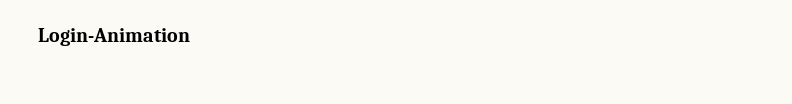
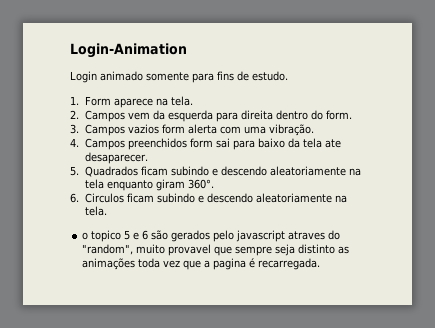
+ Login animado somente para fins de estudo.
+ 1. Form aparece na tela.
+ 2. Campos vem da esquerda para direita dentro do form.
+ 3. Campos vazios form alerta com uma vibração.
+ 4. Campos preenchidos form sai para baixo da tela ate desaparecer.
+ 5. Quadrados ficam subindo e descendo aleatoriamente na tela enquanto giram 360°.
+ 6. Circulos ficam subindo e descendo aleatoriamente na tela.
+ o topico 5 e 6 são gerados pelo javascript atraves do "random", muito provavel que sempre seja distinto as animações toda vez que a pagina é recarregada.

